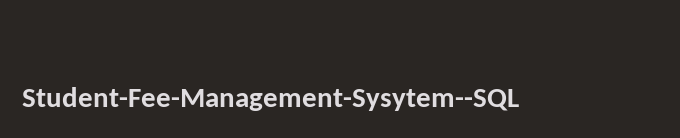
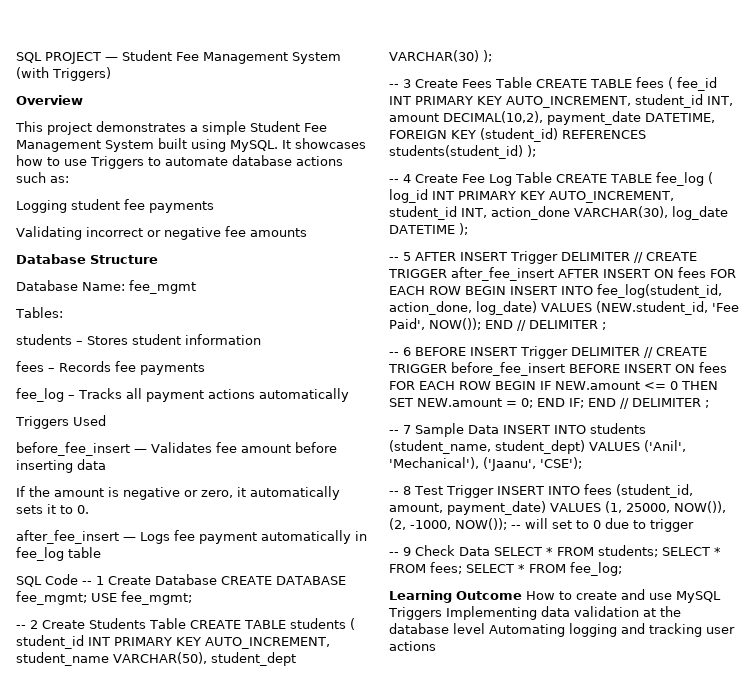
- Student-Fee-Management-Sysytem--SQL
+ SQL PROJECT — Student Fee Management System (with Triggers)
+ Overview
+ This project demonstrates a simple Student Fee Management System built using MySQL. It showcases how to use Triggers to automate database actions such as:
+ Logging student fee payments
+ Validating incorrect or negative fee amounts
+ Database Structure
+ Database Name: fee_mgmt
+ Tables:
+ students – Stores student information
+ fees – Records fee payments
+ fee_log – Tracks all payment actions automatically
+ Triggers Used
+ before_fee_insert — Validates fee amount before inserting data
+ If the amount is negative or zero, it automatically sets it to 0.
+ after_fee_insert — Logs fee payment automatically in fee_log table
+ SQL Code -- 1 Create Database CREATE DATABASE fee_mgmt; USE fee_mgmt;
+ -- 2 Create Students Table CREATE TABLE students ( student_id INT PRIMARY KEY AUTO_INCREMENT, student_name VARCHAR(50), student_dept VARCHAR(30) );
+ -- 3 Create Fees Table CREATE TABLE fees ( fee_id INT PRIMARY KEY AUTO_INCREMENT, student_id INT, amount DECIMAL(10,2), payment_date DATETIME, FOREIGN KEY (student_id) REFERENCES students(student_id) );
+ -- 4 Create Fee Log Table CREATE TABLE fee_log ( log_id INT PRIMARY KEY AUTO_INCREMENT, student_id INT, action_done VARCHAR(30), log_date DATETIME );
+ -- 5 AFTER INSERT Trigger DELIMITER // CREATE TRIGGER after_fee_insert AFTER INSERT ON fees FOR EACH ROW BEGIN INSERT INTO fee_log(student_id, action_done, log_date) VALUES (NEW.student_id, 'Fee Paid', NOW()); END // DELIMITER ;
+ -- 6 BEFORE INSERT Trigger DELIMITER // CREATE TRIGGER before_fee_insert BEFORE INSERT ON fees FOR EACH ROW BEGIN IF NEW.amount <= 0 THEN SET NEW.amount = 0; END IF; END // DELIMITER ;
+ -- 7 Sample Data INSERT INTO students (student_name, student_dept) VALUES ('Anil', 'Mechanical'), ('Jaanu', 'CSE');
+ -- 8 Test Trigger INSERT INTO fees (student_id, amount, payment_date) VALUES (1, 25000, NOW()), (2, -1000, NOW()); -- will set to 0 due to trigger
+ -- 9 Check Data SELECT * FROM students; SELECT * FROM fees; SELECT * FROM fee_log;
+ Learning Outcome How to create and use MySQL Triggers Implementing data validation at the database level Automating logging and tracking user actions

